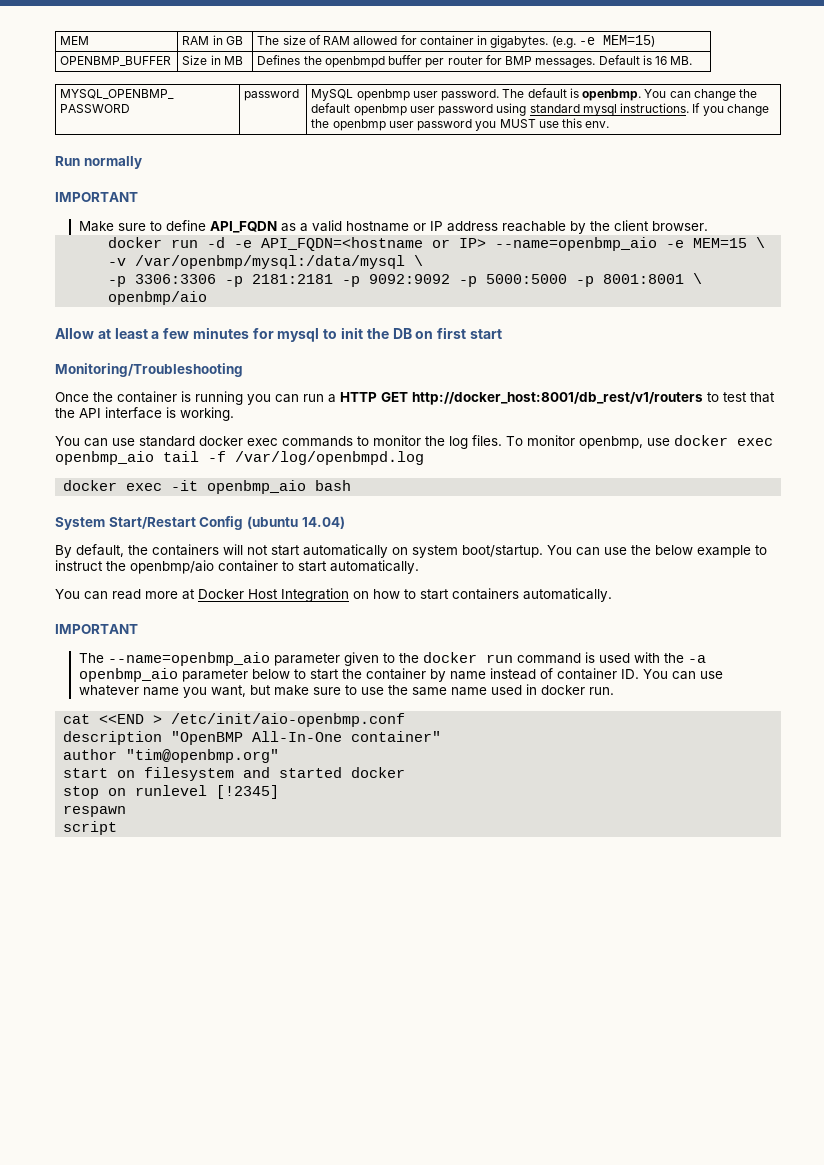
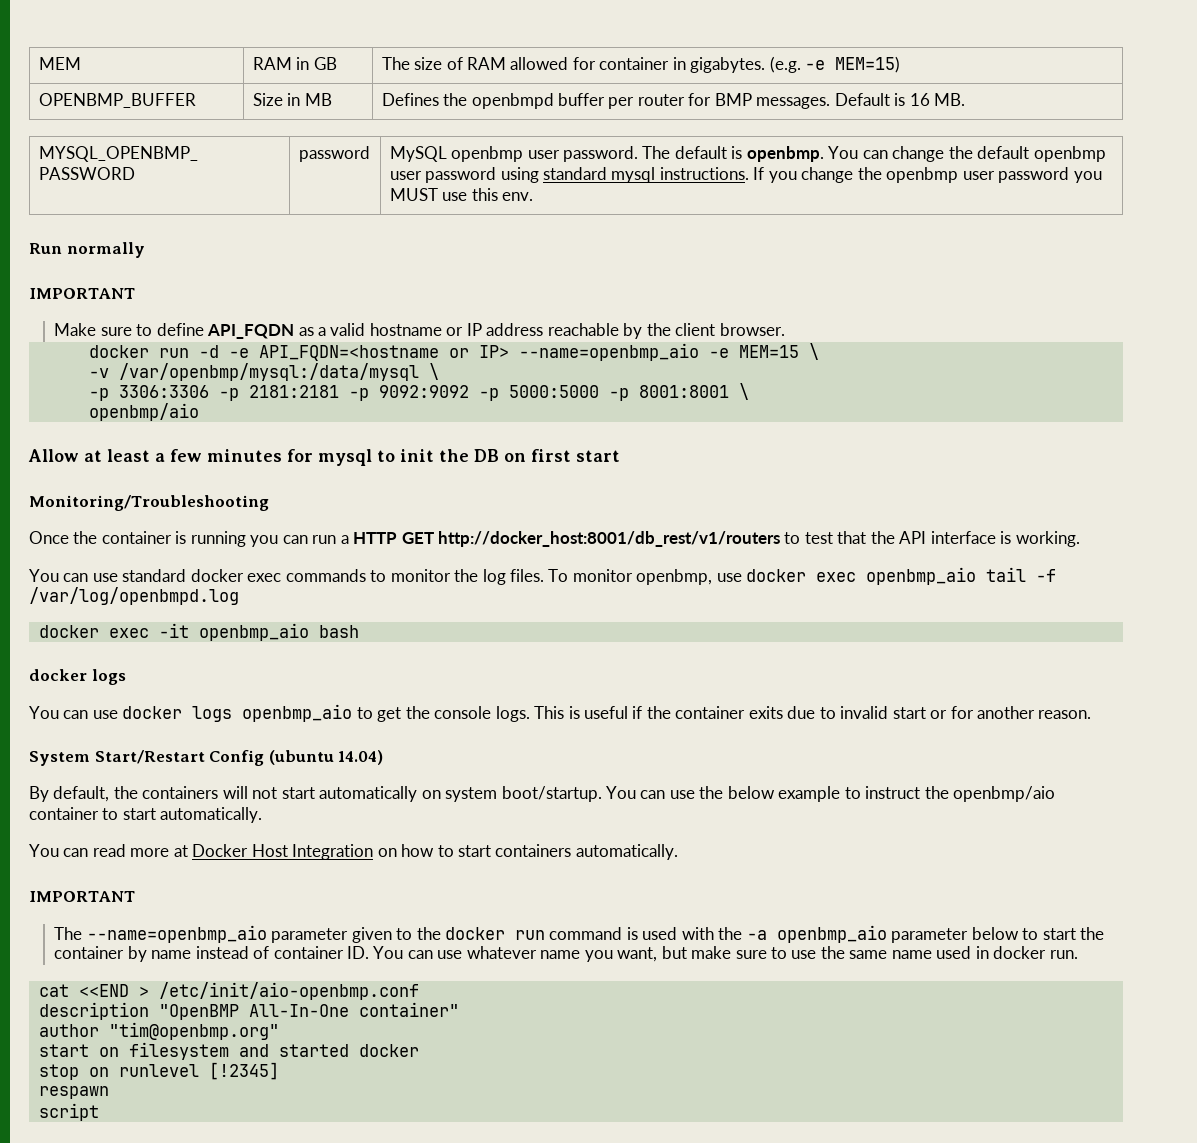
  docker exec -it openbmp_aio bash
+ docker logs
+ You can use docker logs openbmp_aio to get the console logs. This is useful if the container exits due to invalid start or for another reason.

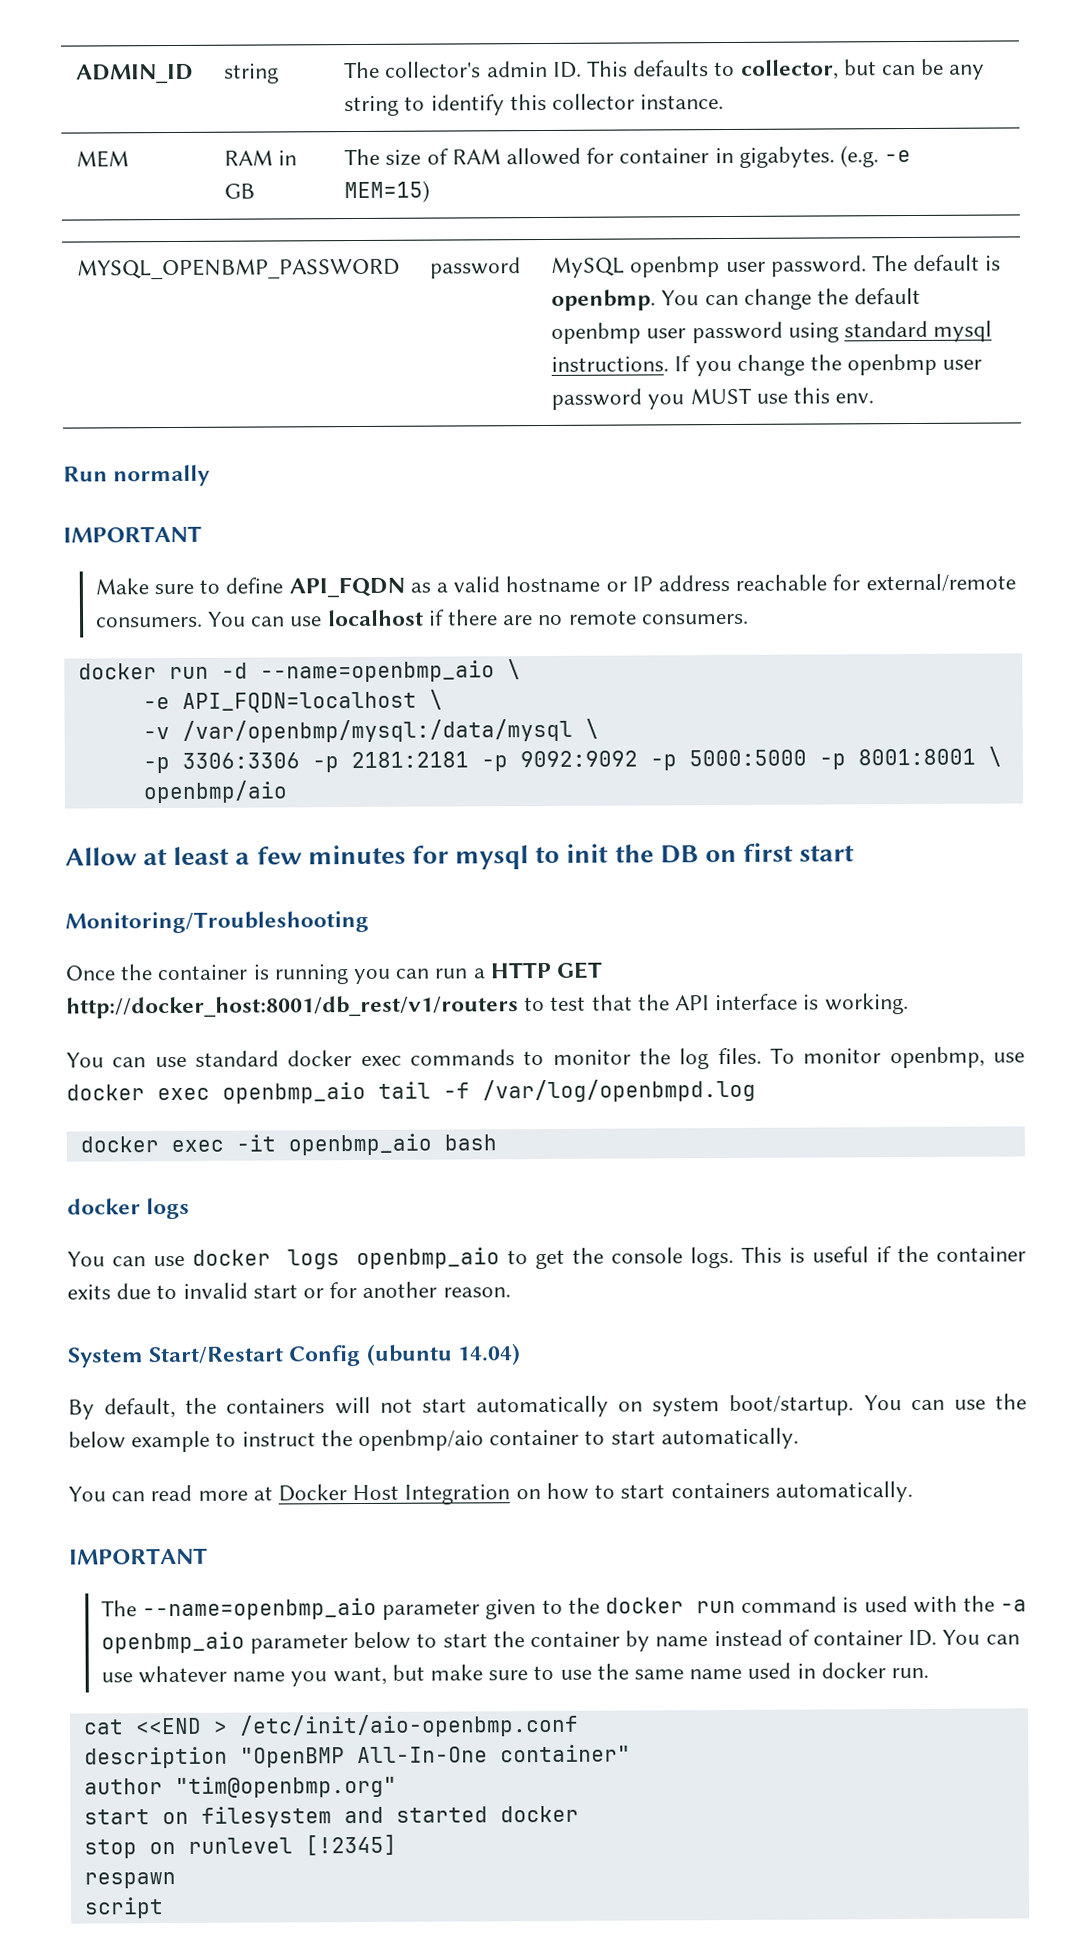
+ ADMIN_ID | string | The collector's admin ID. This defaults to collector, but can be any string to identify this collector instance.
- OPENBMP_BUFFER | Size in MB | Defines the openbmpd buffer per router for BMP messages. Default is 16 MB.
- Make sure to define API_FQDN as a valid hostname or IP address reachable by the client browser.
- docker run -d -e API_FQDN=<hostname or IP> --name=openbmp_aio -e MEM=15 \
+ Make sure to define API_FQDN as a valid hostname or IP address reachable for external/remote consumers. You can use localhost if there are no remote consumers.
+ docker run -d --name=openbmp_aio \
+ -e API_FQDN=localhost \

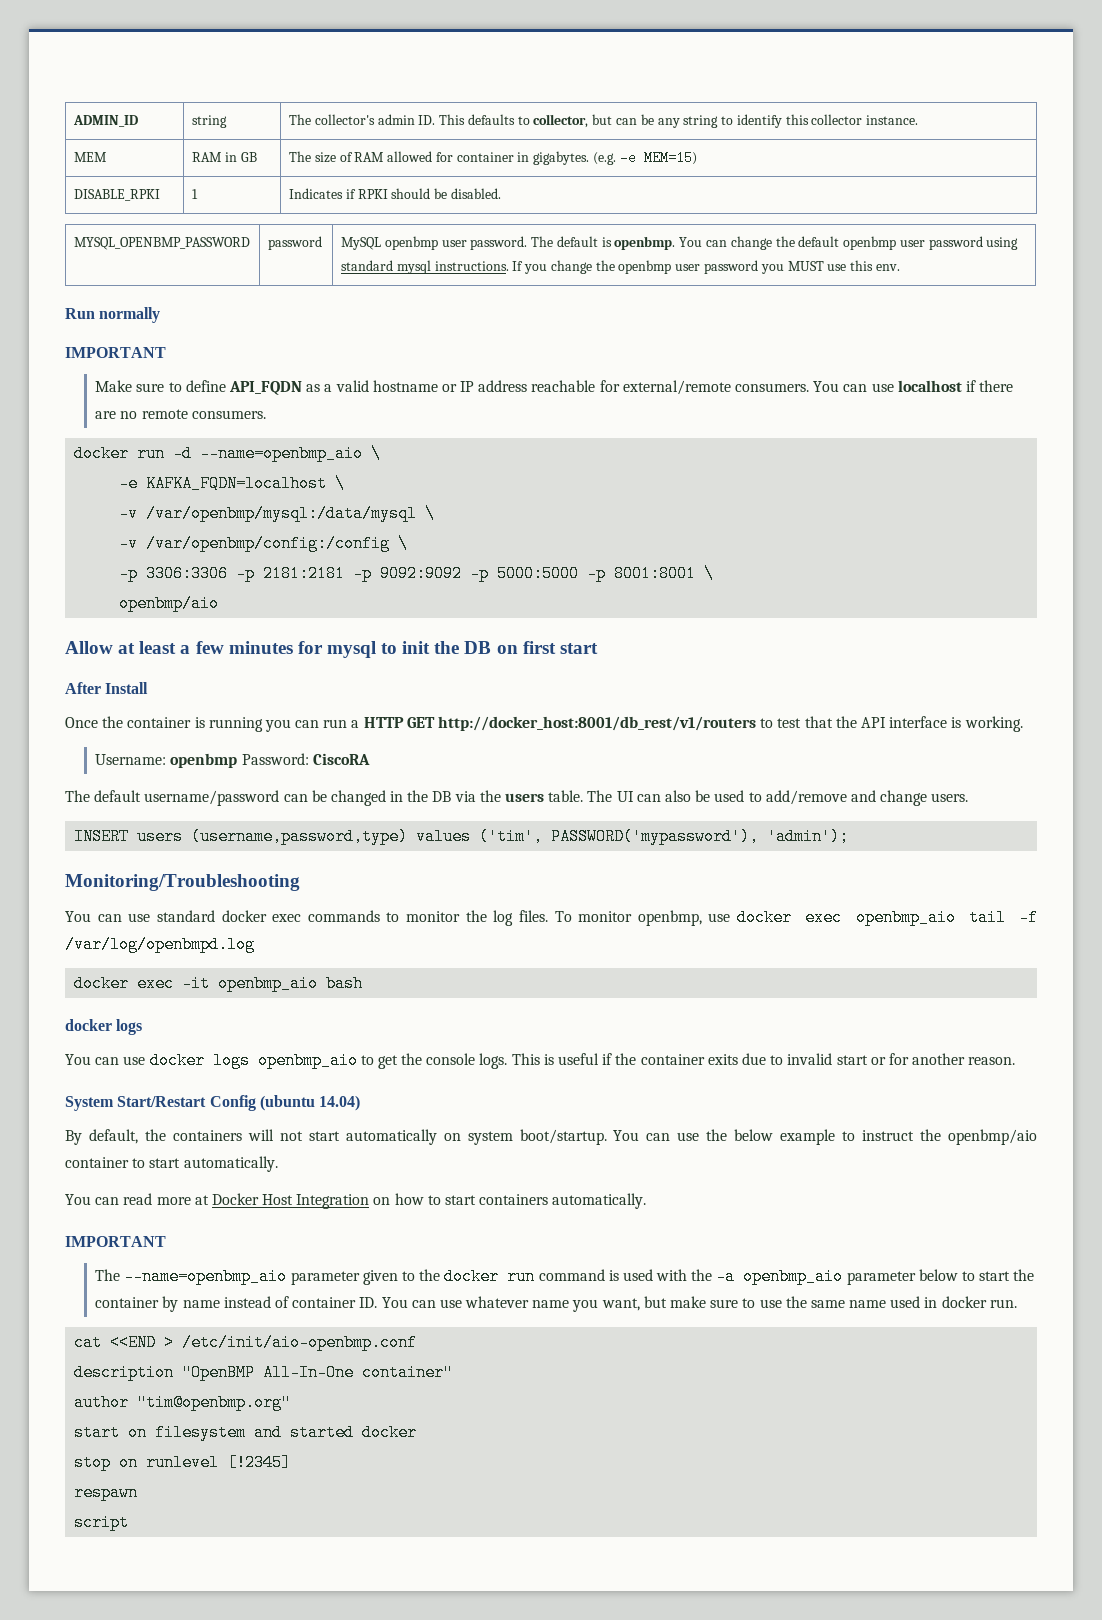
+ DISABLE_RPKI | 1 | Indicates if RPKI should be disabled.
- -e API_FQDN=localhost \
+ -e KAFKA_FQDN=localhost \
+ -v /var/openbmp/config:/config \
- Monitoring/Troubleshooting
+ After Install
+ Username: openbmp Password: CiscoRA
+ The default username/password can be changed in the DB via the users table. The UI can also be used to add/remove and change users.
+ INSERT users (username,password,type) values ('tim', PASSWORD('mypassword'), 'admin');
+ Monitoring/Troubleshooting

